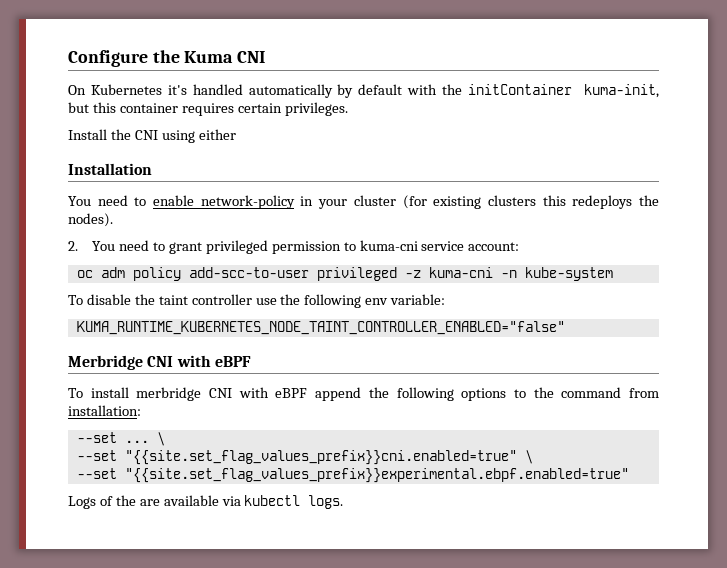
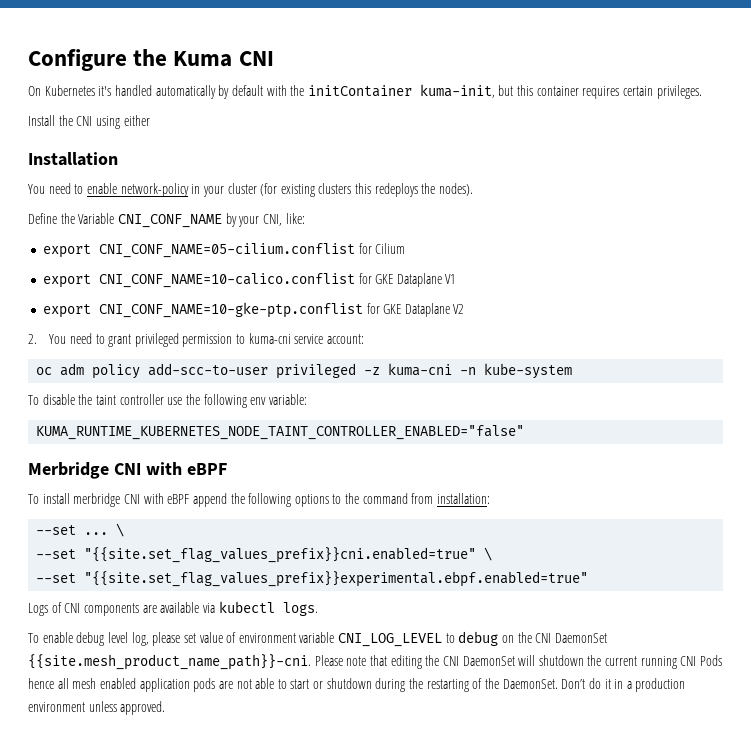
+ Define the Variable CNI_CONF_NAME by your CNI, like:
+ export CNI_CONF_NAME=05-cilium.conflist for Cilium
+ export CNI_CONF_NAME=10-calico.conflist for GKE Dataplane V1
+ export CNI_CONF_NAME=10-gke-ptp.conflist for GKE Dataplane V2
- Logs of the are available via kubectl logs.
+ Logs of CNI components are available via kubectl logs.
+ To enable debug level log, please set value of environment variable CNI_LOG_LEVEL to debug on the CNI DaemonSet {{site.mesh_product_name_path}}-cni. Please note that editing the CNI DaemonSet will shutdown the current running CNI Pods hence all mesh enabled application pods are not able to start or shutdown during the restarting of the DaemonSet. Don’t do it in a production environment unless approved.

